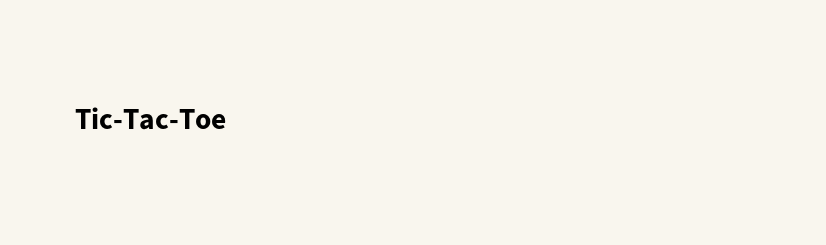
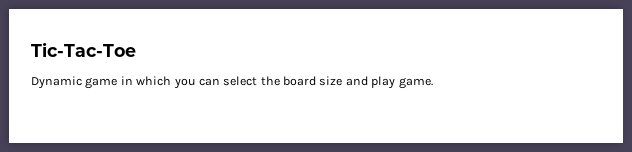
+ Dynamic game in which you can select the board size and play game.

